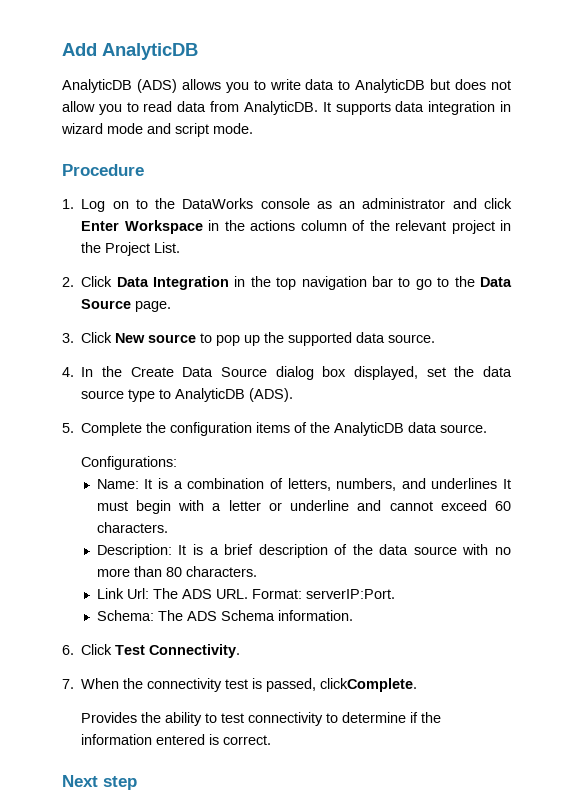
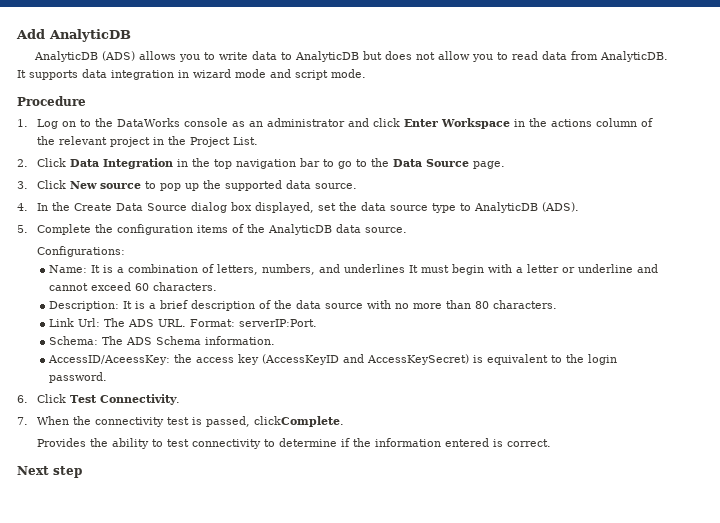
+ AccessID/AceessKey: the access key (AccessKeyID and AccessKeySecret) is equivalent to the login password.

